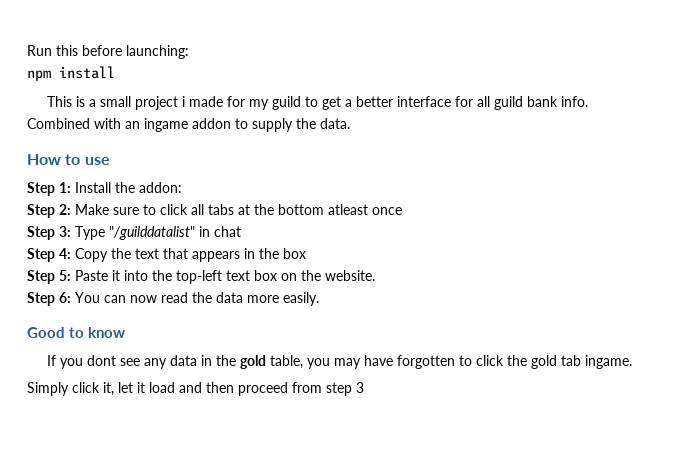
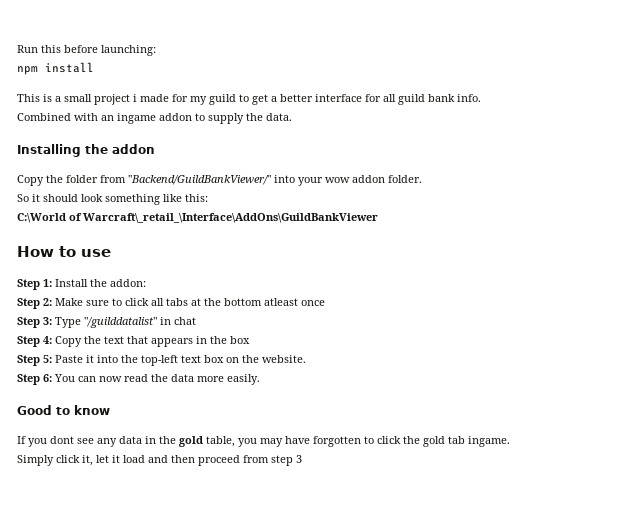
+ Installing the addon
+ Copy the folder from "Backend/GuildBankViewer/" into your wow addon folder.
+ So it should look something like this:
+ C:\World of Warcraft\_retail_\Interface\AddOns\GuildBankViewer

